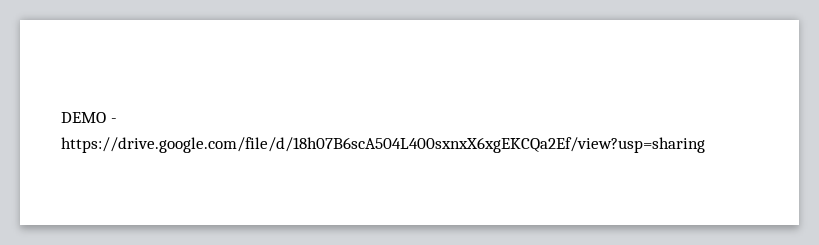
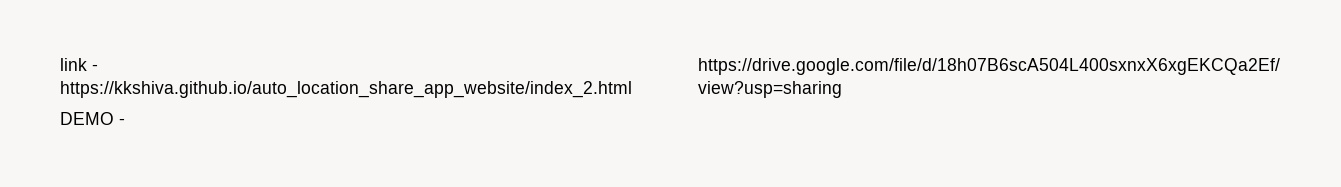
+ link - https://kkshiva.github.io/auto_location_share_app_website/index_2.html

